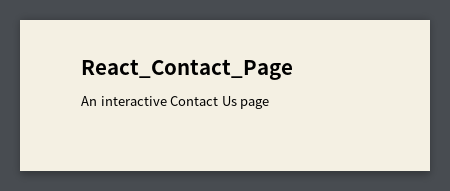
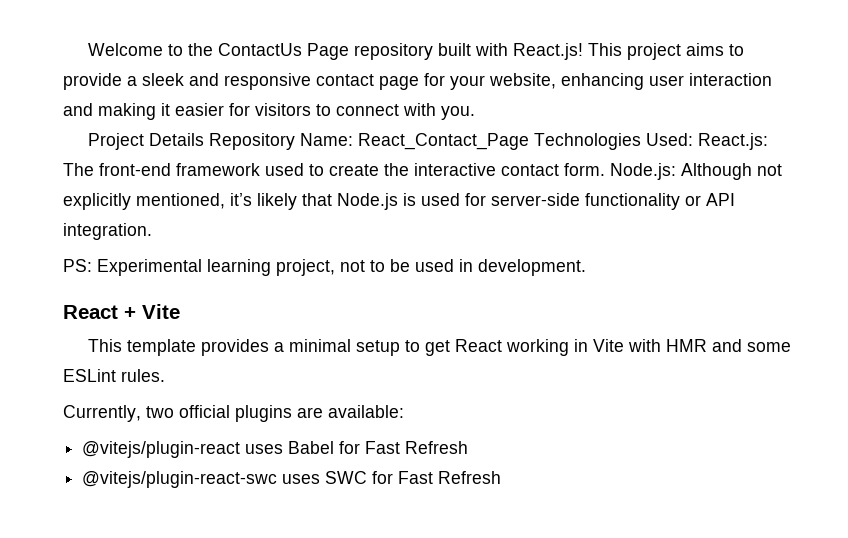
- React_Contact_Page
- An interactive Contact Us page
+ Welcome to the ContactUs Page repository built with React.js! This project aims to provide a sleek and responsive contact page for your website, enhancing user interaction and making it easier for visitors to connect with you.
+ Project Details Repository Name: React_Contact_Page Technologies Used: React.js: The front-end framework used to create the interactive contact form. Node.js: Although not explicitly mentioned, it’s likely that Node.js is used for server-side functionality or API integration.
+ PS: Experimental learning project, not to be used in development.
+ React + Vite
+ This template provides a minimal setup to get React working in Vite with HMR and some ESLint rules.
+ Currently, two official plugins are available:
+ @vitejs/plugin-react uses Babel for Fast Refresh
+ @vitejs/plugin-react-swc uses SWC for Fast Refresh

